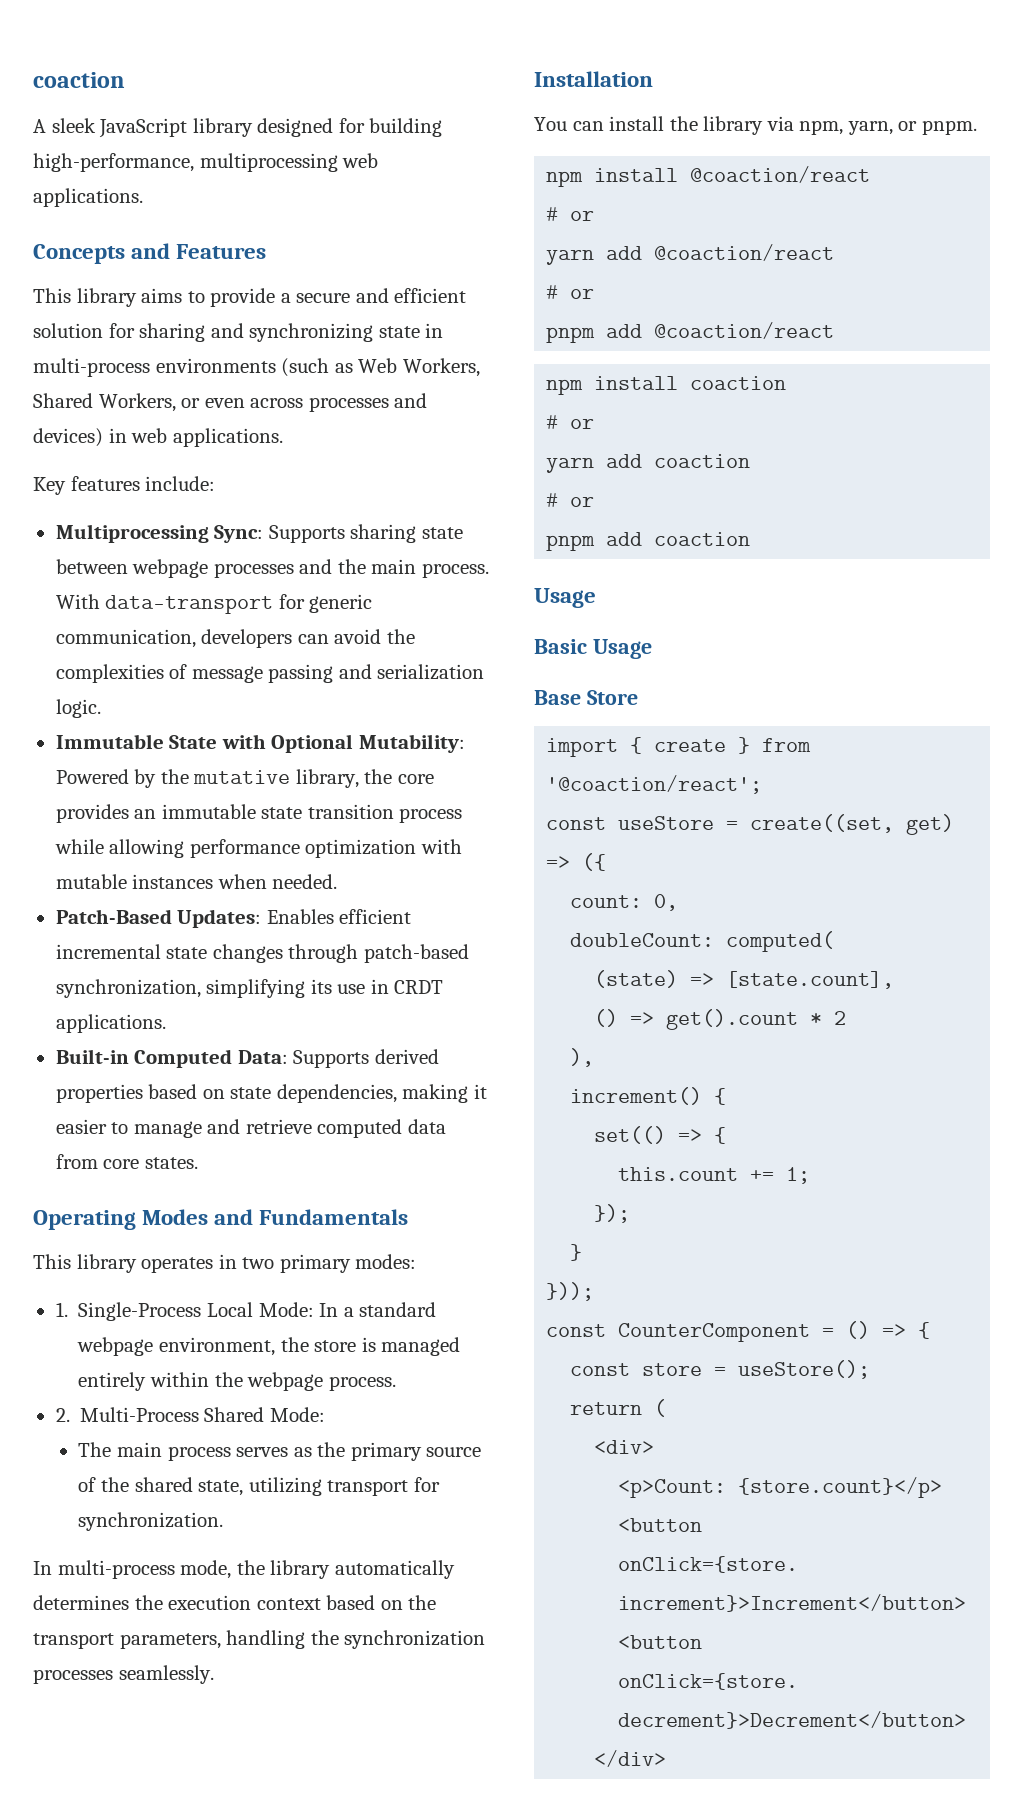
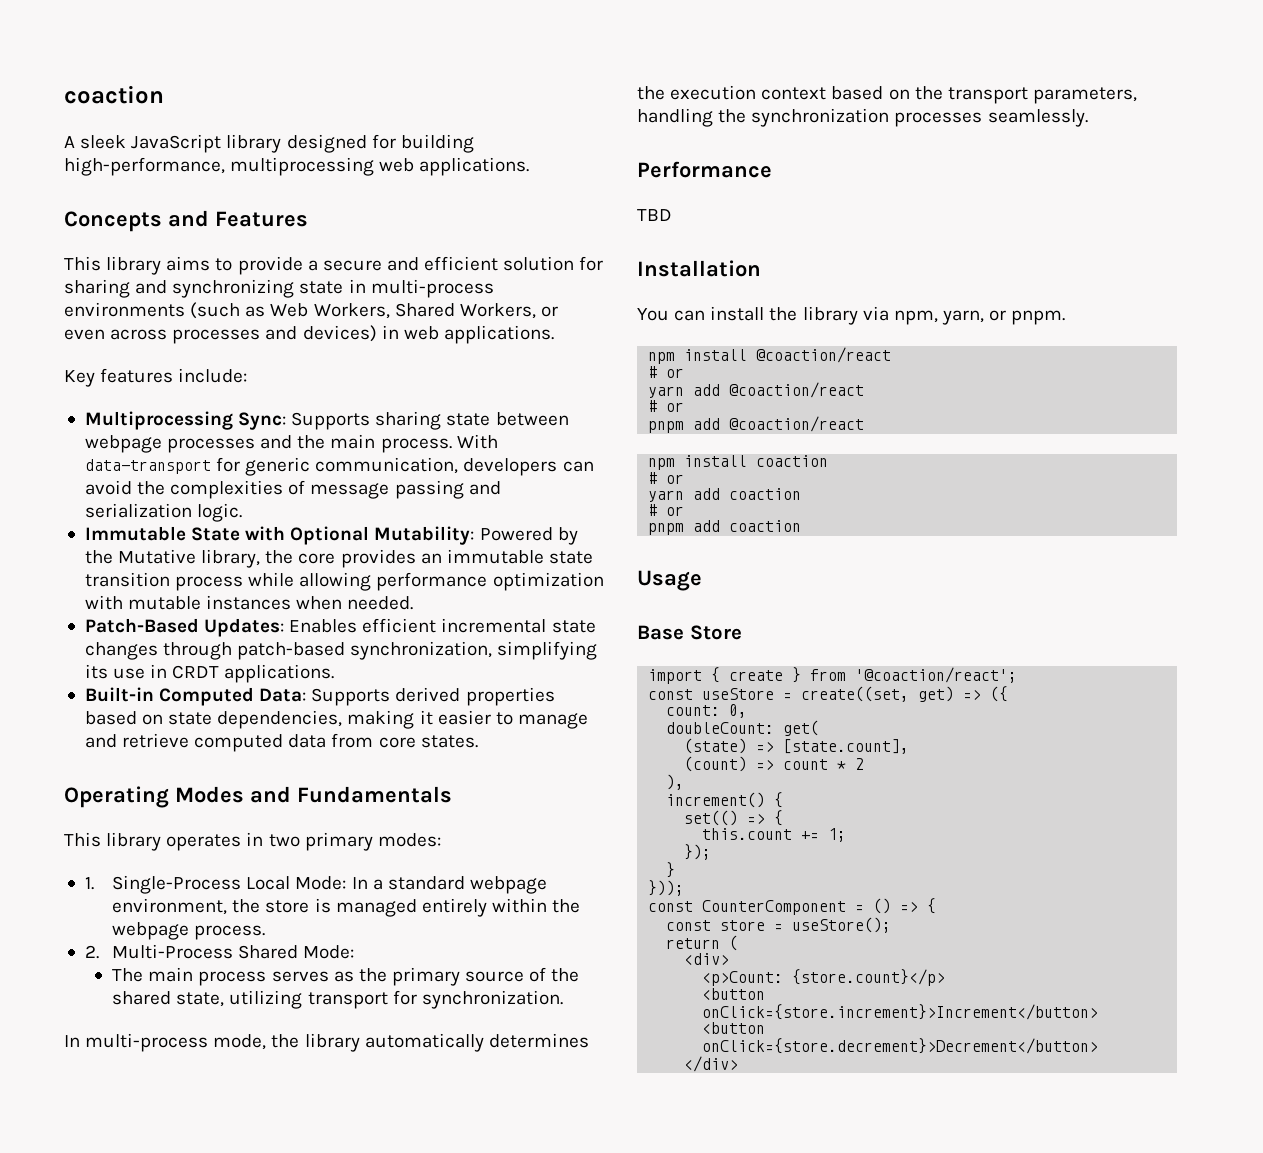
- Immutable State with Optional Mutability: Powered by the mutative library, the core provides an immutable state transition process while allowing performance optimization with mutable instances when needed.
+ Immutable State with Optional Mutability: Powered by the Mutative library, the core provides an immutable state transition process while allowing performance optimization with mutable instances when needed.
+ Performance
+ TBD
- Basic Usage
- doubleCount: computed(
+ doubleCount: get(
- () => get().count * 2
+ (count) => count * 2

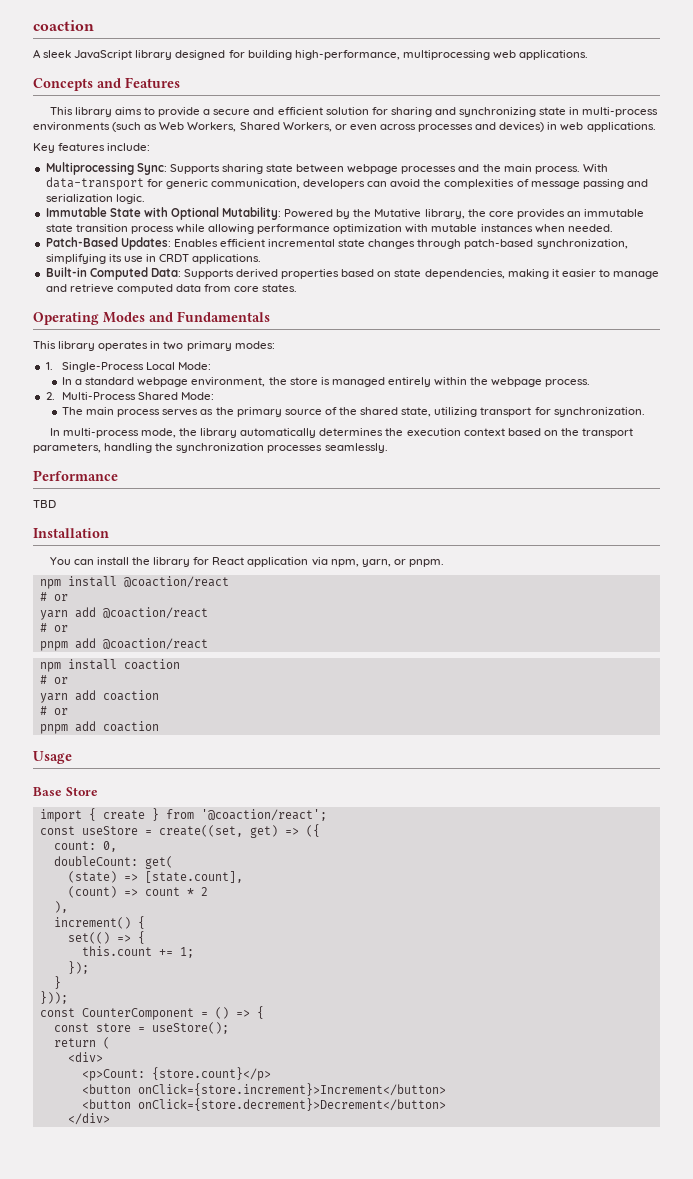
- 1. Single-Process Local Mode: In a standard webpage environment, the store is managed entirely within the webpage process.
+ 1. Single-Process Local Mode:
+ In a standard webpage environment, the store is managed entirely within the webpage process.
- You can install the library via npm, yarn, or pnpm.
+ You can install the library for React application via npm, yarn, or pnpm.

